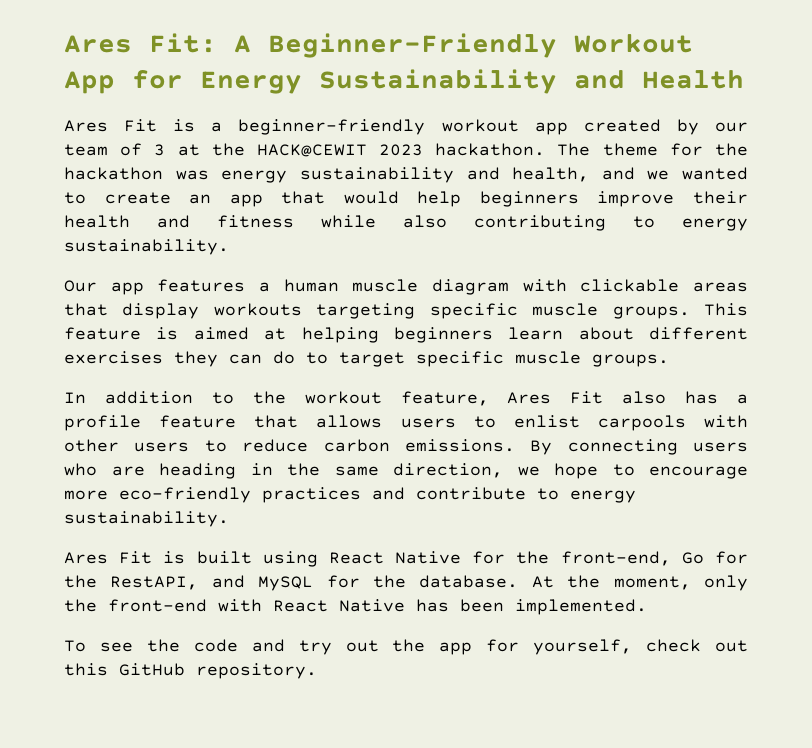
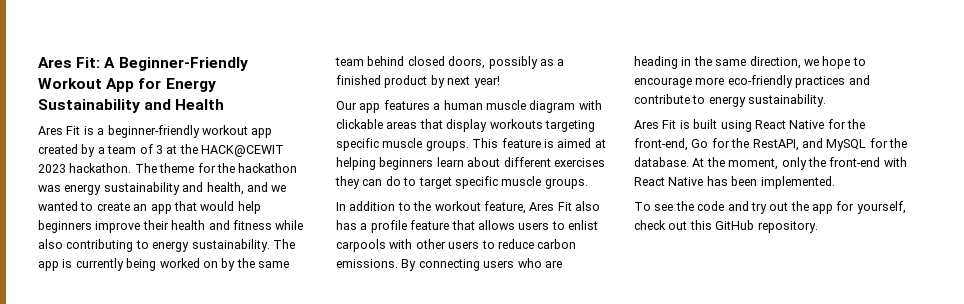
- Ares Fit is a beginner-friendly workout app created by our team of 3 at the HACK@CEWIT 2023 hackathon.
+ Ares Fit is a beginner-friendly workout app created by a team of 3 at the HACK@CEWIT 2023 hackathon.
+ The app is currently being worked on by the same team behind closed doors, possibly as a finished product by next year!

